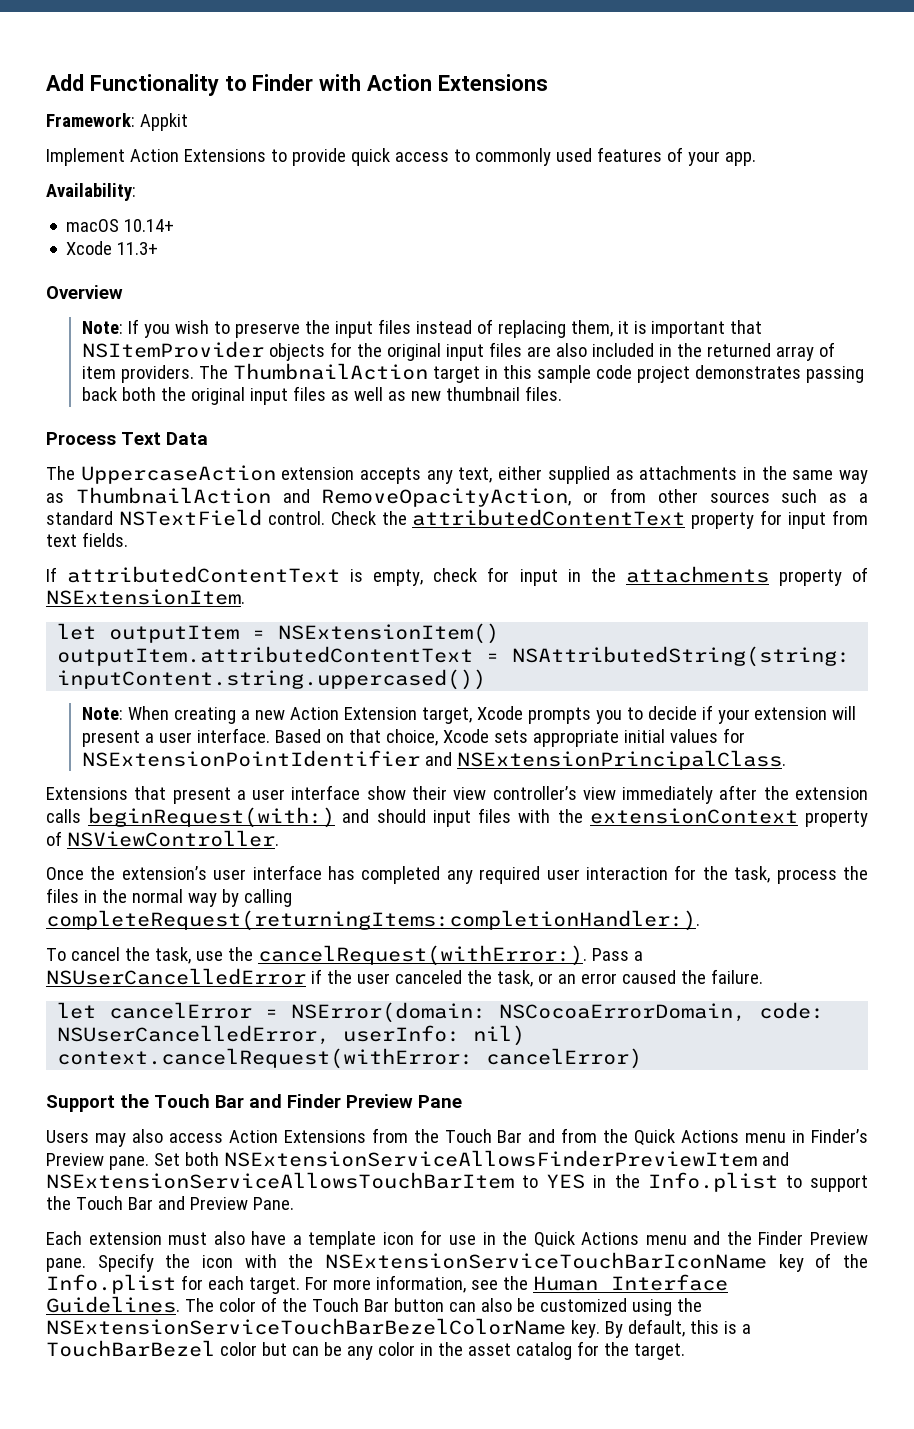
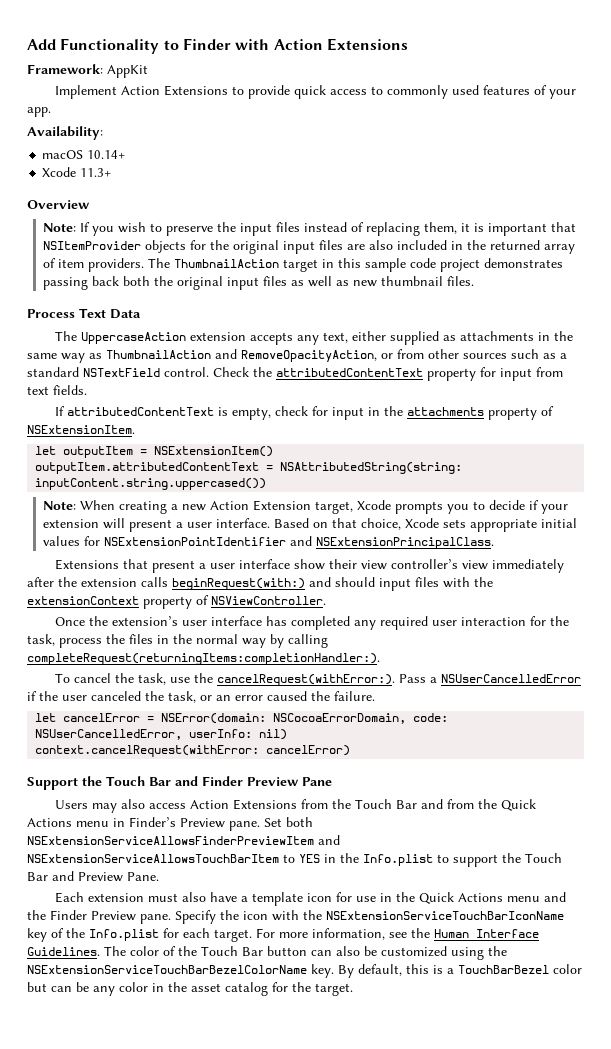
- Framework: Appkit
+ Framework: AppKit

